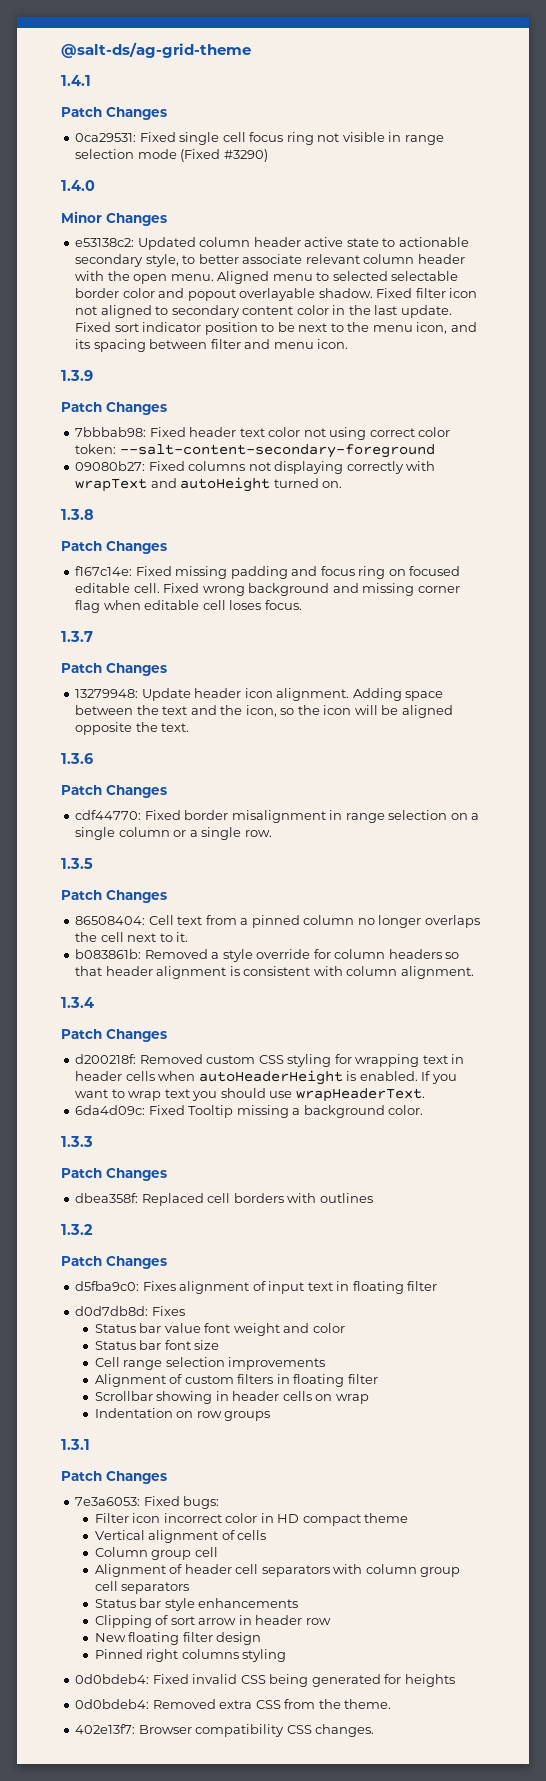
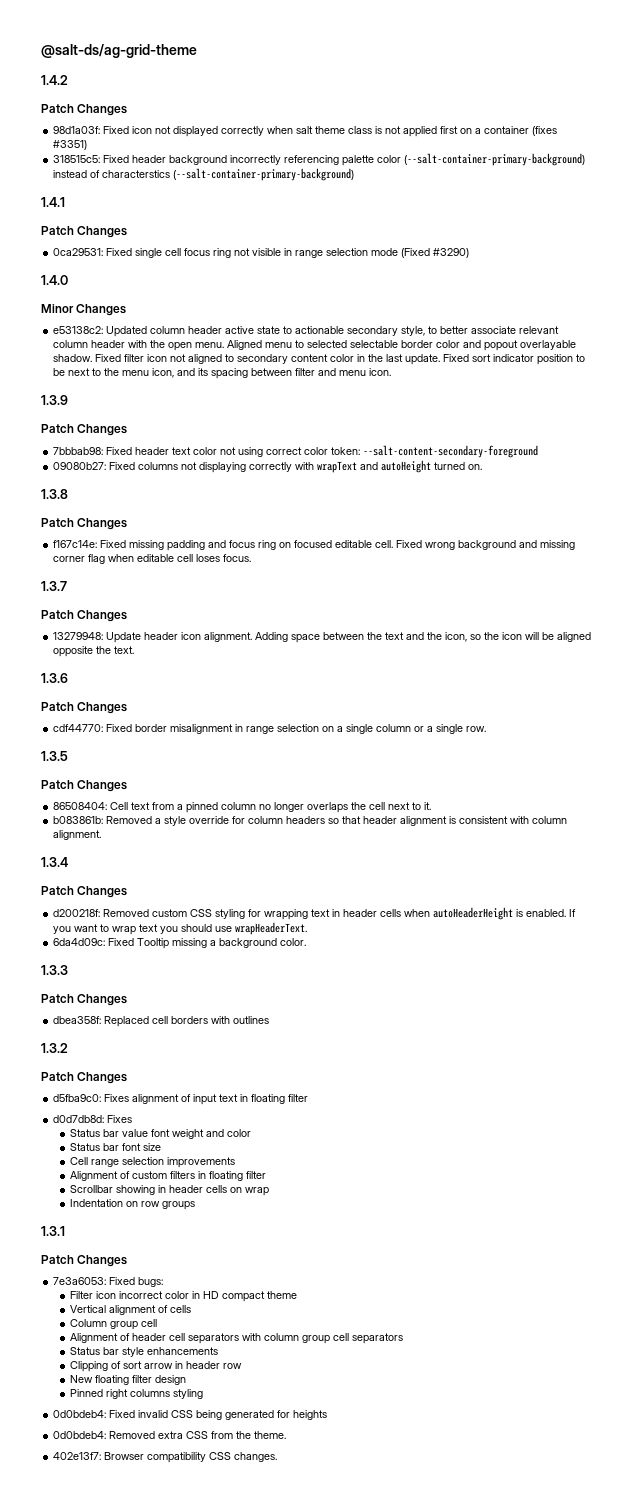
+ 1.4.2
+ Patch Changes
+ 98d1a03f: Fixed icon not displayed correctly when salt theme class is not applied first on a container (fixes #3351)
+ 318515c5: Fixed header background incorrectly referencing palette color (--salt-container-primary-background) instead of characterstics (--salt-container-primary-background)

